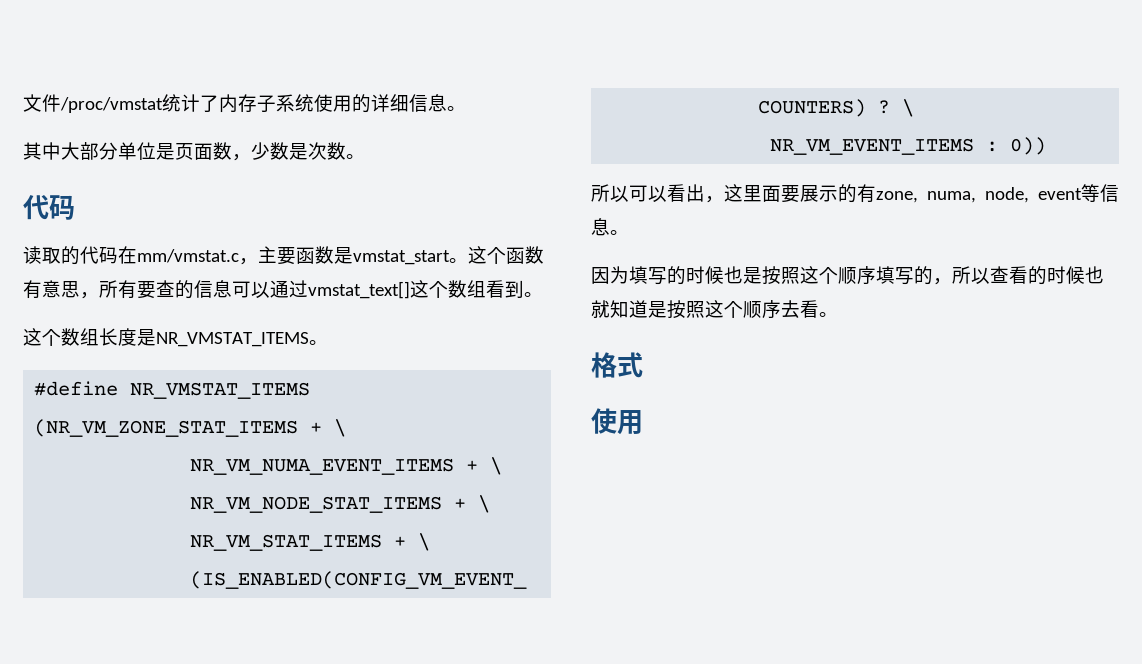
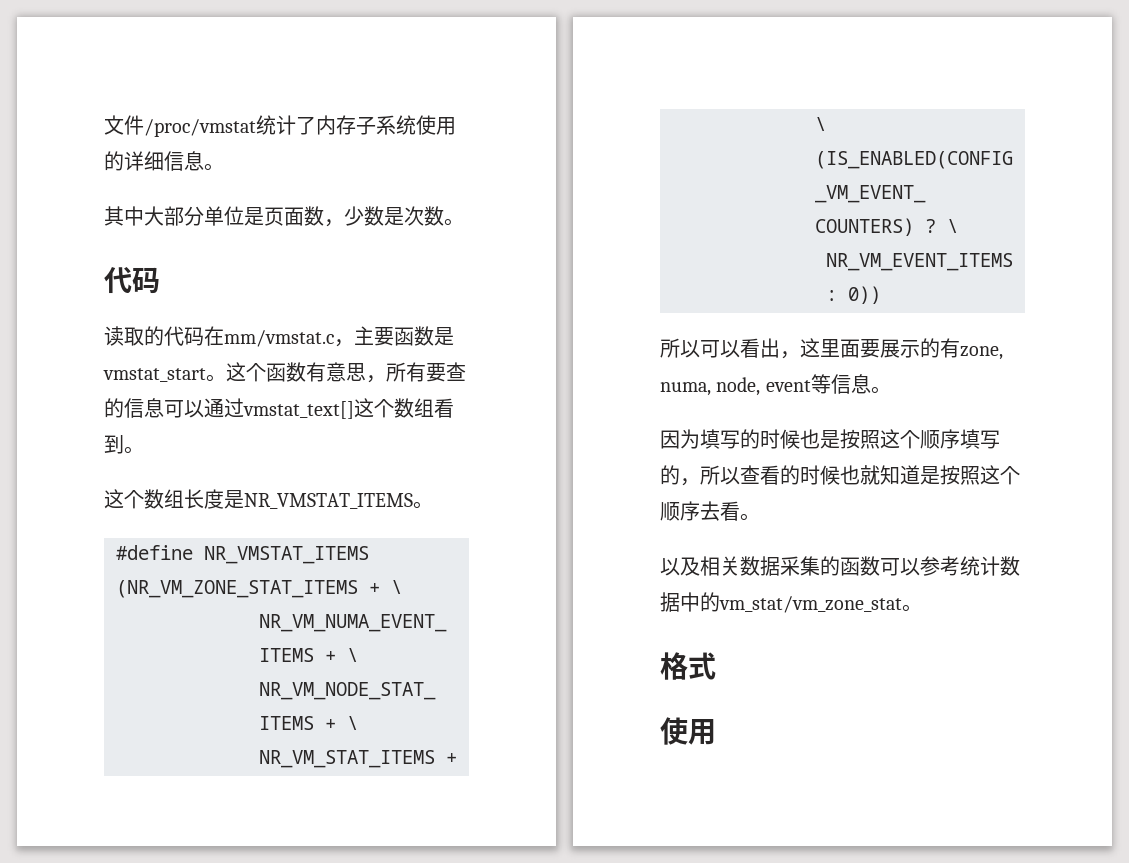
+ 以及相关数据采集的函数可以参考统计数据中的vm_stat/vm_zone_stat。

